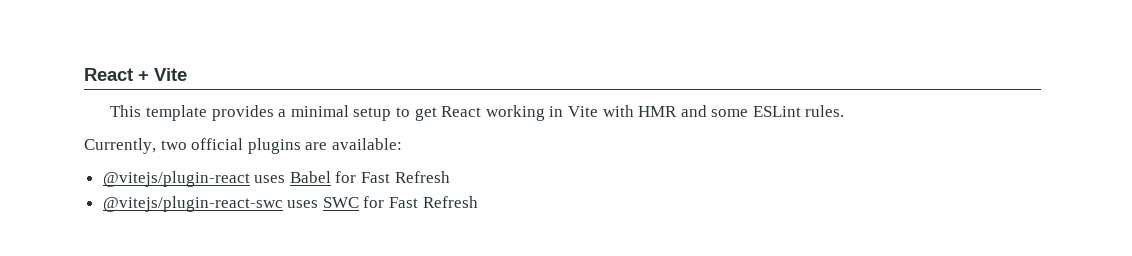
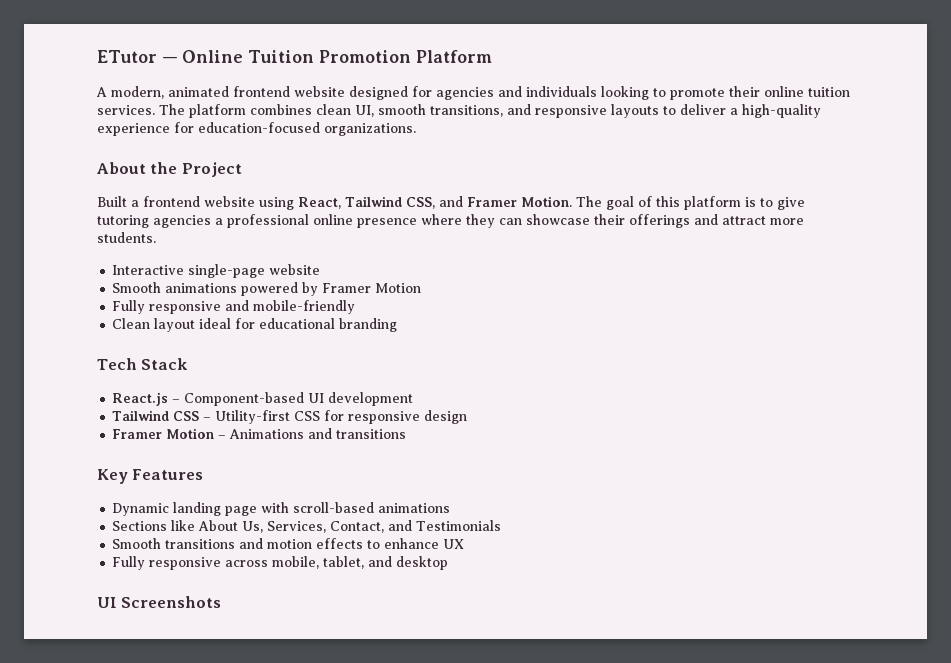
- React + Vite
- This template provides a minimal setup to get React working in Vite with HMR and some ESLint rules.
- Currently, two official plugins are available:
- @vitejs/plugin-react uses Babel for Fast Refresh
- @vitejs/plugin-react-swc uses SWC for Fast Refresh
+ ETutor — Online Tuition Promotion Platform
+ A modern, animated frontend website designed for agencies and individuals looking to promote their online tuition services. The platform combines clean UI, smooth transitions, and responsive layouts to deliver a high-quality experience for education-focused organizations.
+ About the Project
+ Built a frontend website using React, Tailwind CSS, and Framer Motion. The goal of this platform is to give tutoring agencies a professional online presence where they can showcase their offerings and attract more students.
+ Interactive single-page website
+ Smooth animations powered by Framer Motion
+ Fully responsive and mobile-friendly
+ Clean layout ideal for educational branding
+ Tech Stack
+ React.js – Component-based UI development
+ Tailwind CSS – Utility-first CSS for responsive design
+ Framer Motion – Animations and transitions
+ Key Features
+ Dynamic landing page with scroll-based animations
+ Sections like About Us, Services, Contact, and Testimonials
+ Smooth transitions and motion effects to enhance UX
+ Fully responsive across mobile, tablet, and desktop
+ UI Screenshots

